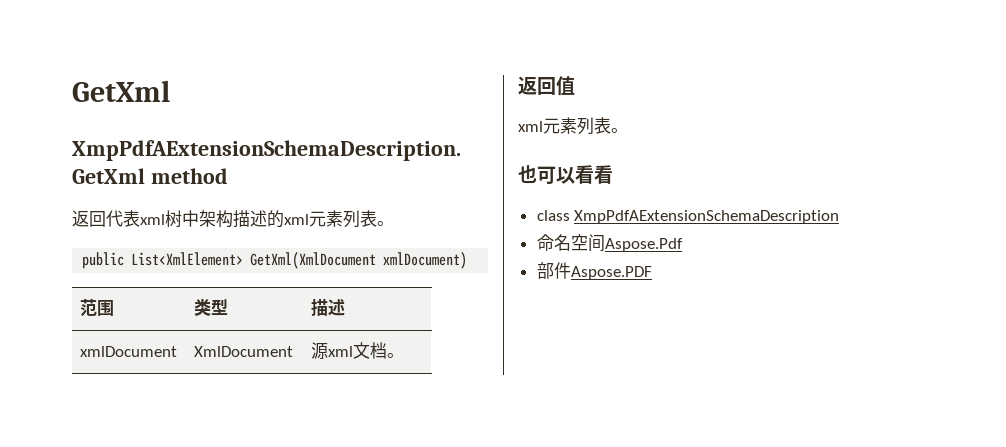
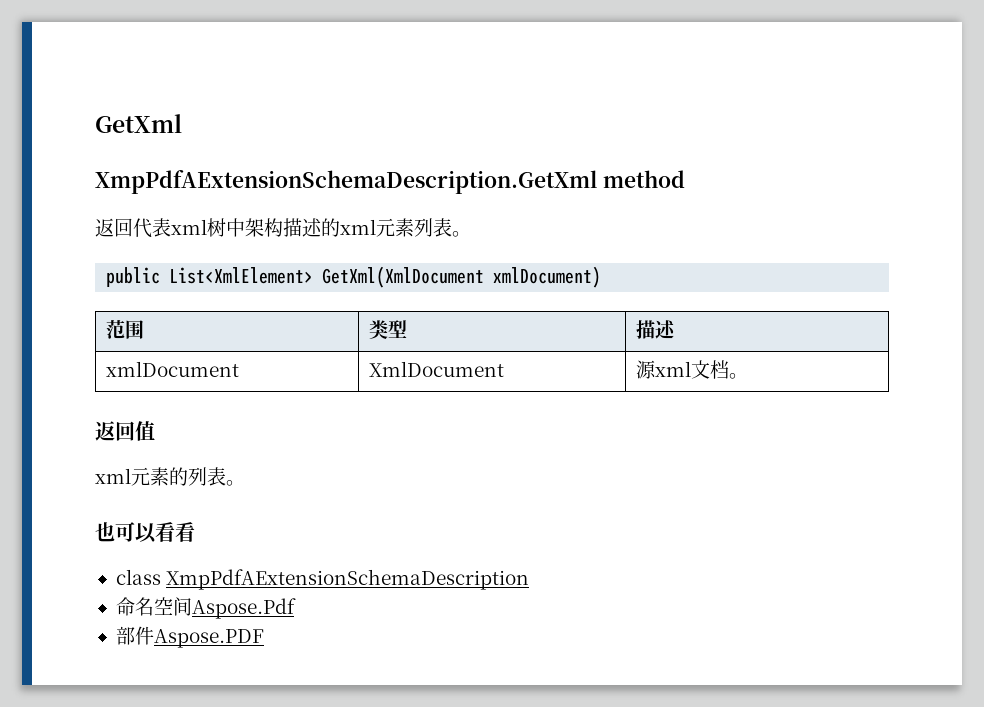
  返回值
- xml元素列表。
+ xml元素的列表。

